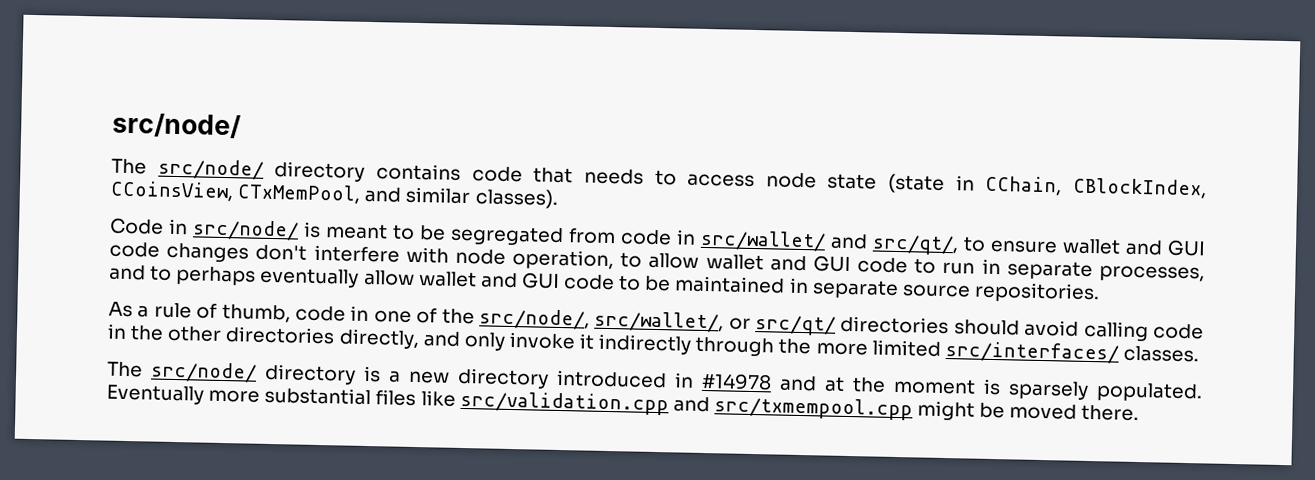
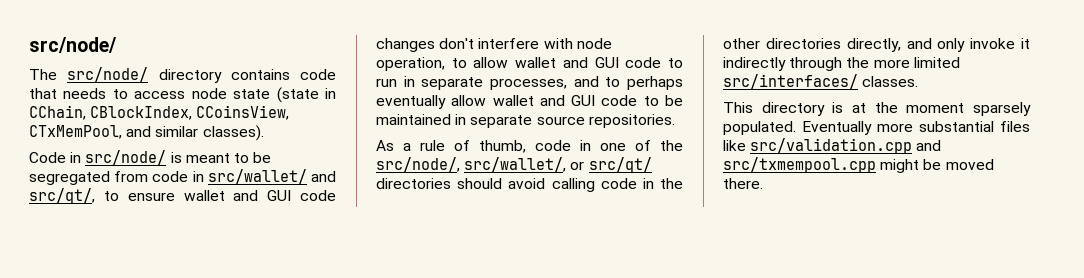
- The src/node/ directory is a new directory introduced in #14978 and at the moment is sparsely populated.
+ This directory is at the moment sparsely populated.

